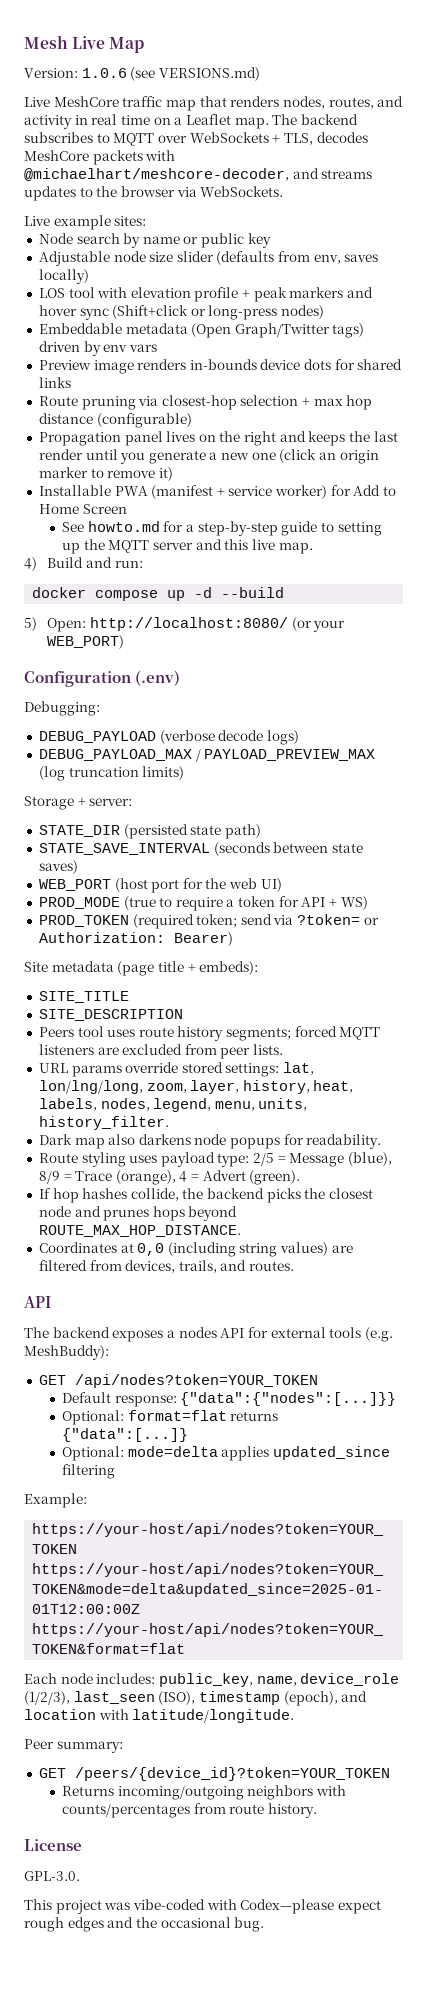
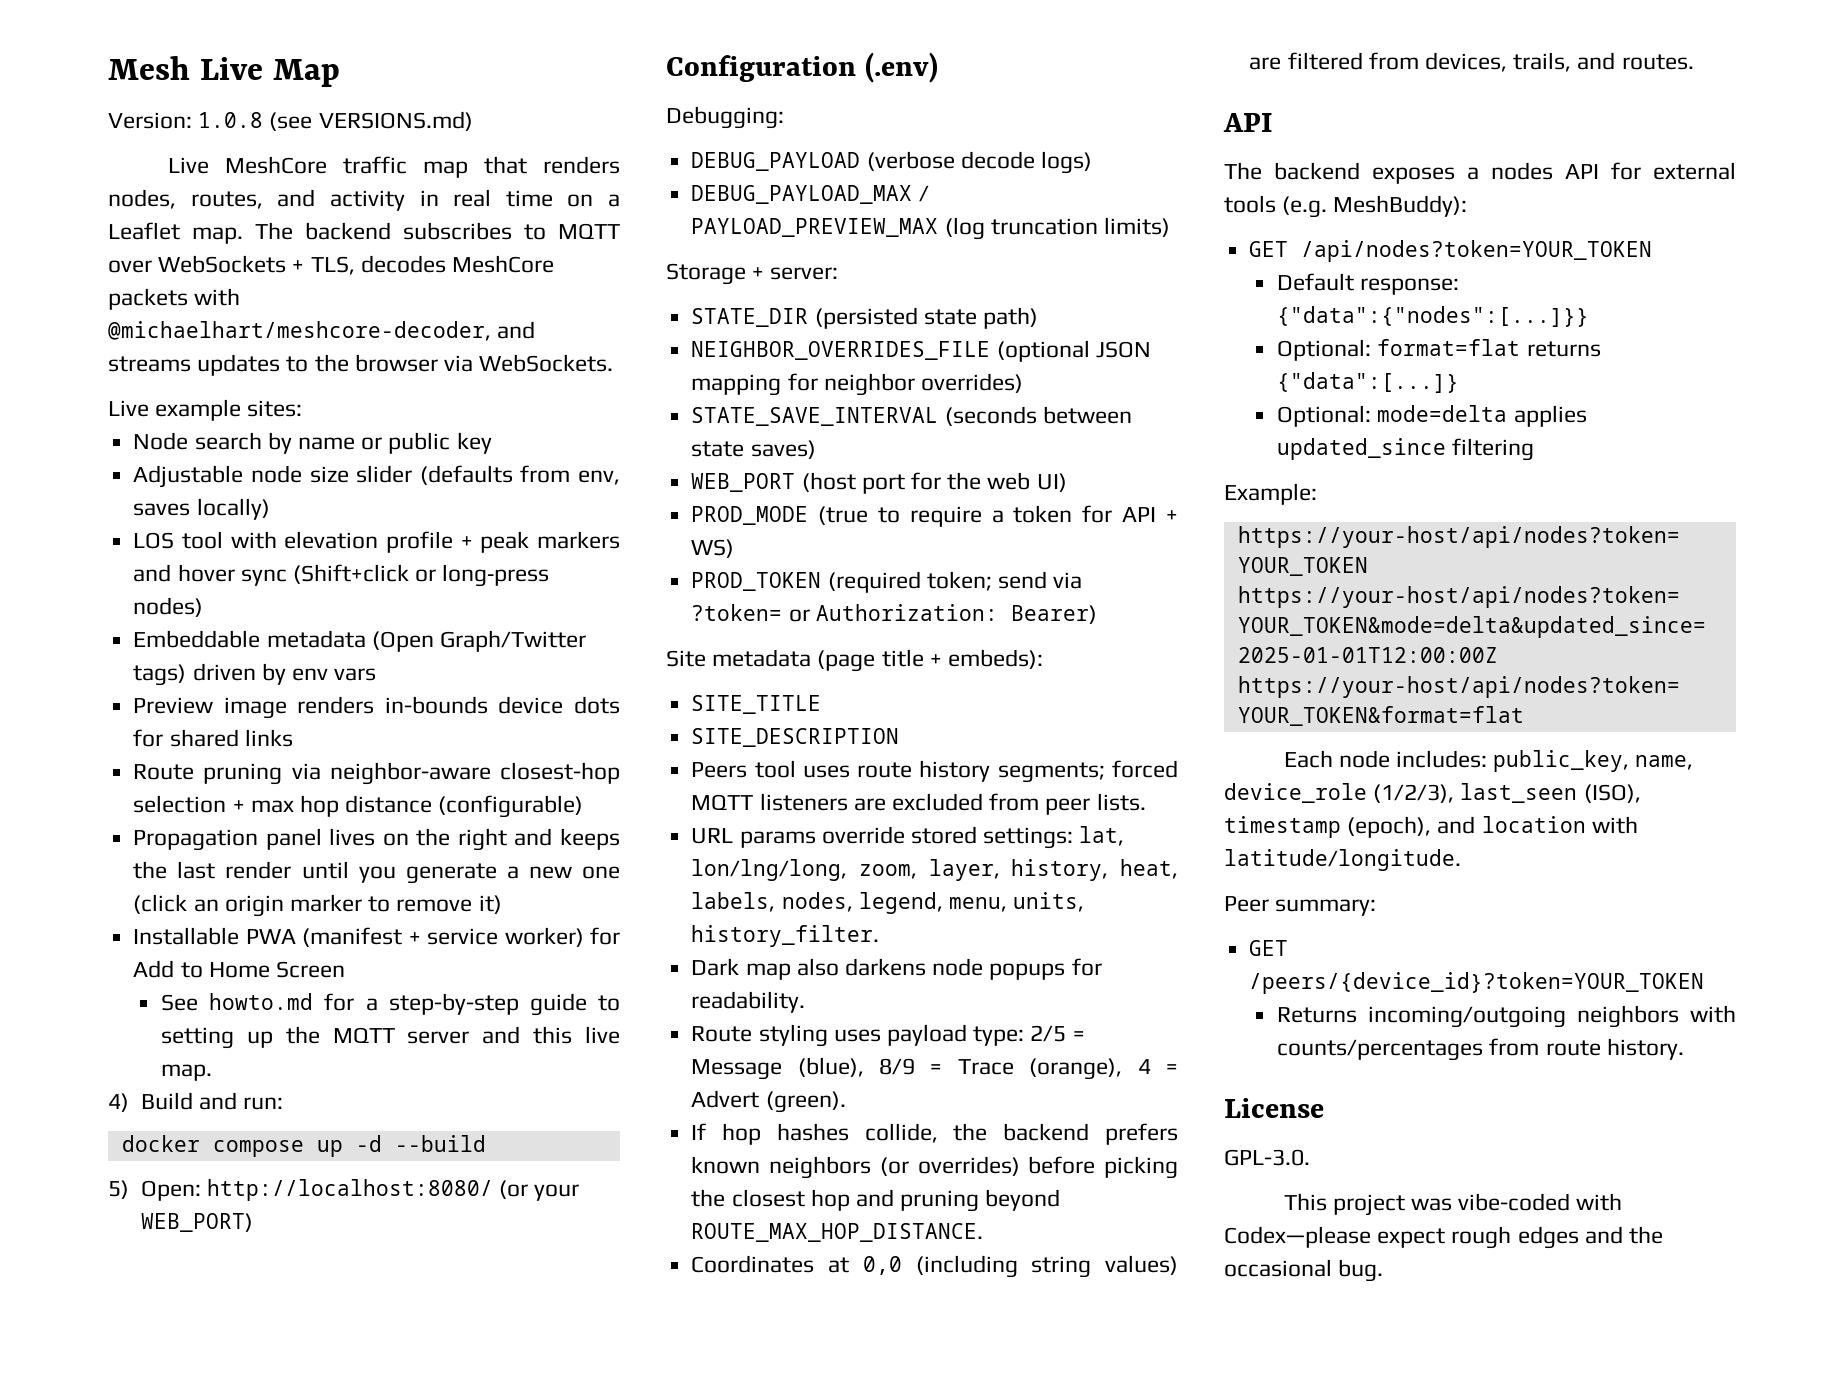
- Version: 1.0.6 (see VERSIONS.md)
+ Version: 1.0.8 (see VERSIONS.md)
- Route pruning via closest-hop selection + max hop distance (configurable)
+ Route pruning via neighbor-aware closest-hop selection + max hop distance (configurable)
+ NEIGHBOR_OVERRIDES_FILE (optional JSON mapping for neighbor overrides)
- If hop hashes collide, the backend picks the closest node and prunes hops beyond ROUTE_MAX_HOP_DISTANCE.
+ If hop hashes collide, the backend prefers known neighbors (or overrides) before picking the closest hop and pruning beyond ROUTE_MAX_HOP_DISTANCE.

